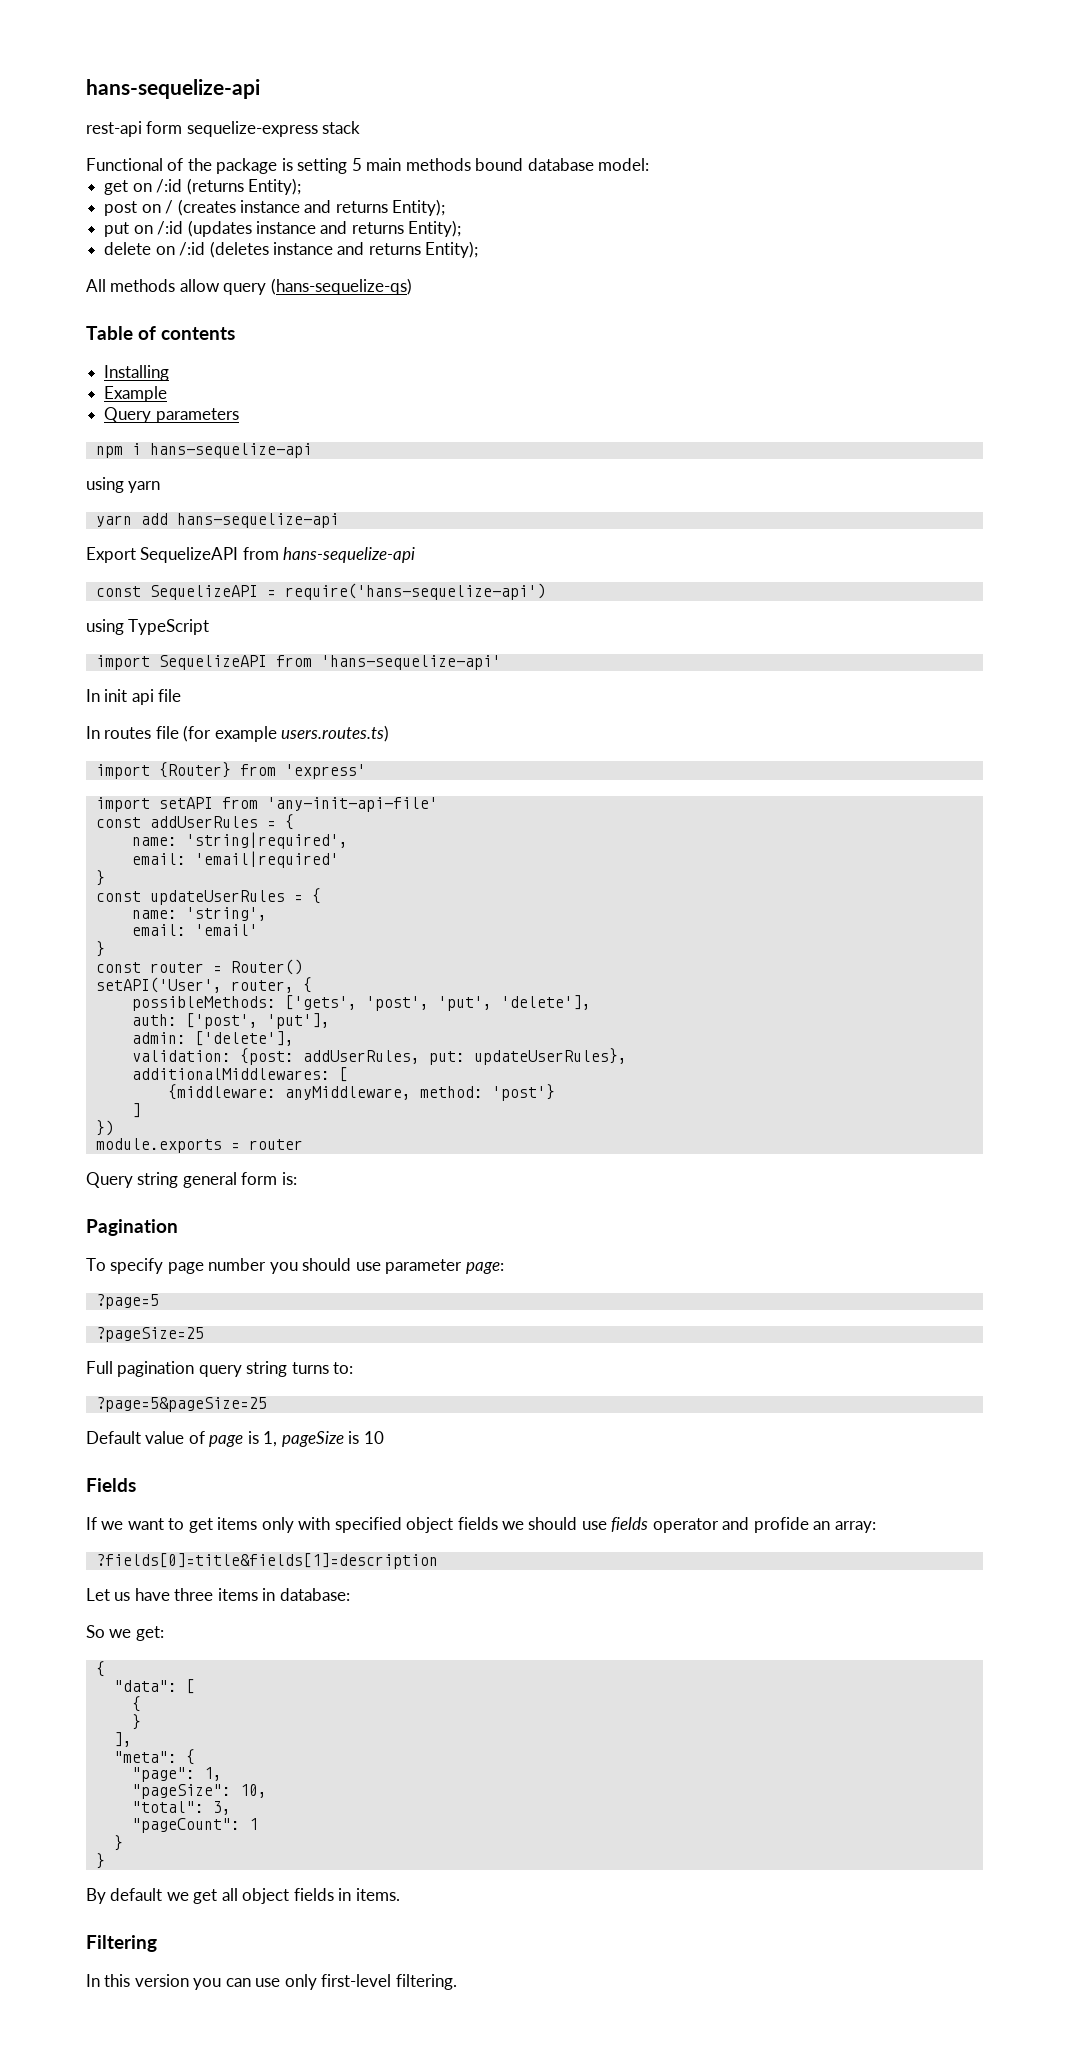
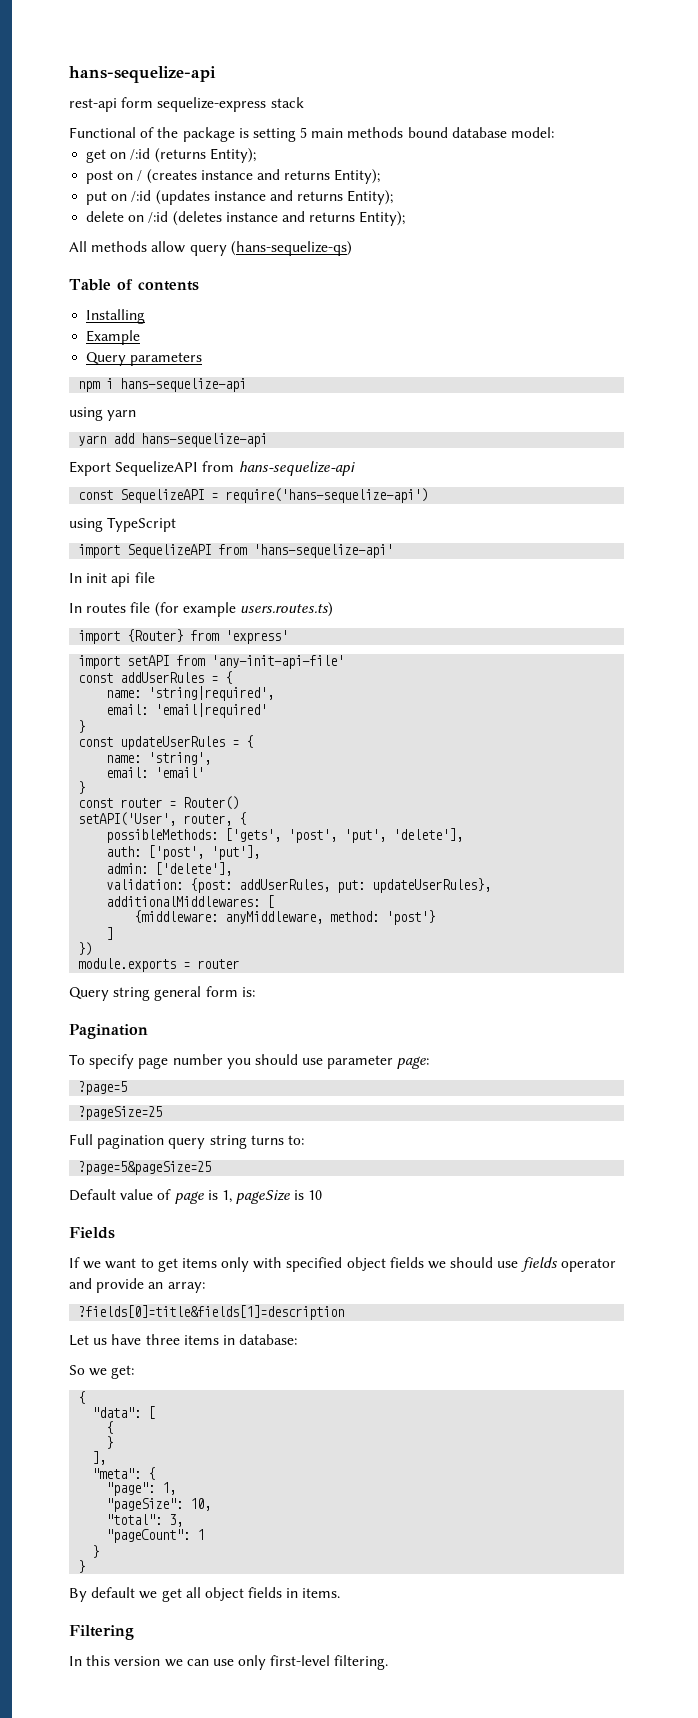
- If we want to get items only with specified object fields we should use fields operator and profide an array:
+ If we want to get items only with specified object fields we should use fields operator and provide an array:
- In this version you can use only first-level filtering.
+ In this version we can use only first-level filtering.

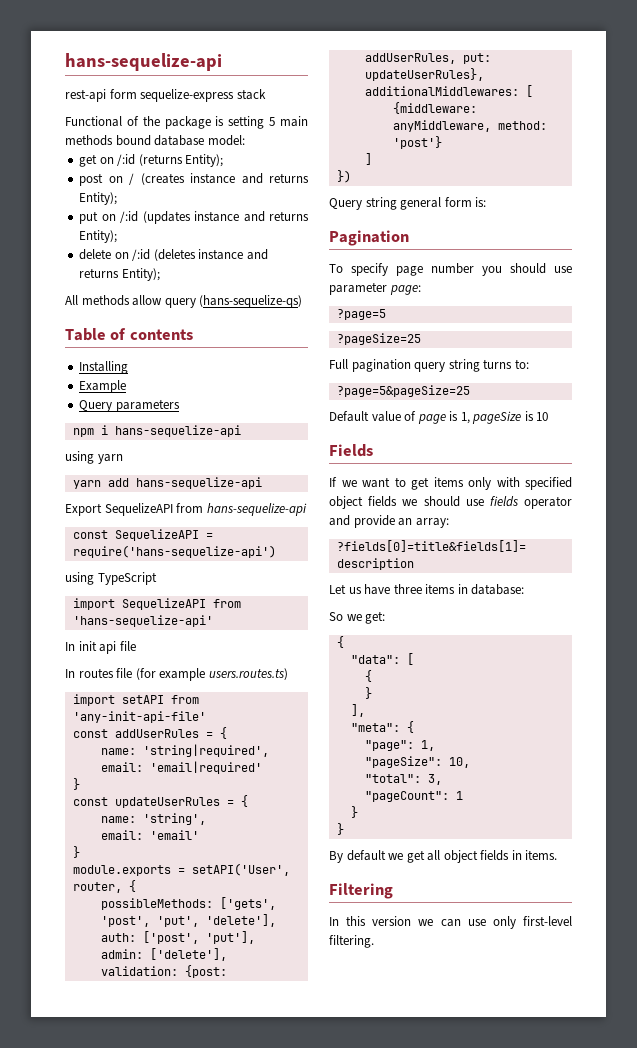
- import {Router} from 'express'
- const router = Router()
- setAPI('User', router, {
+ module.exports = setAPI('User', router, {
- module.exports = router

